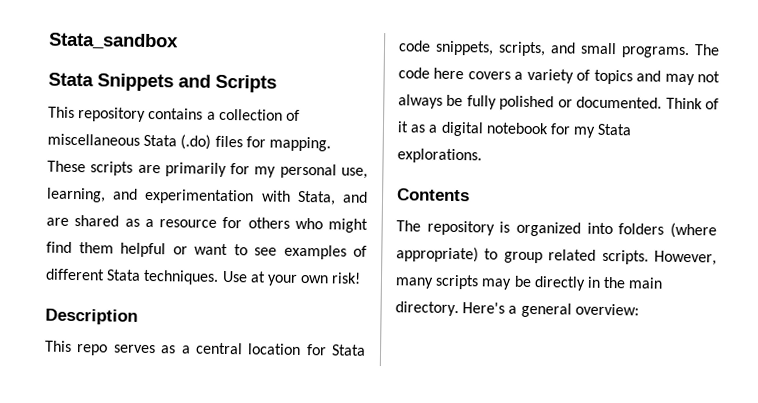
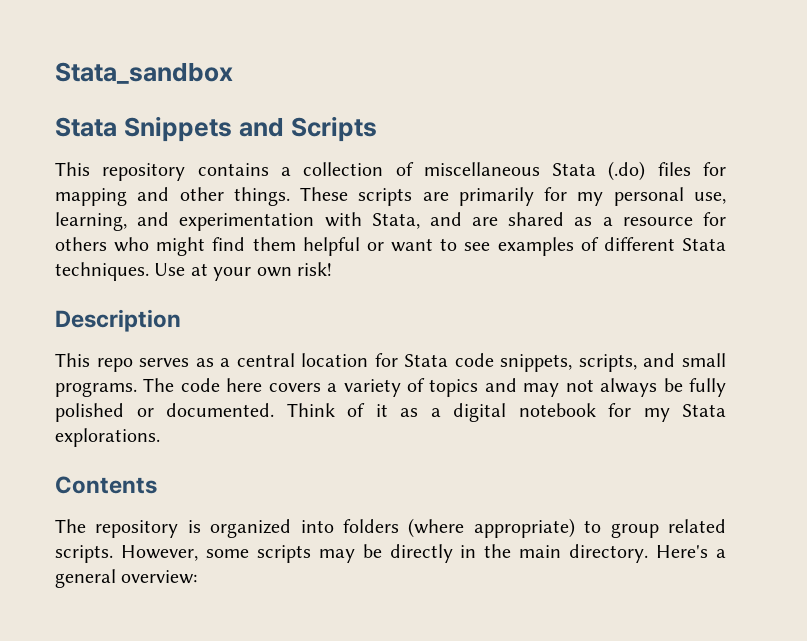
- This repository contains a collection of miscellaneous Stata (.do) files for mapping.
+ This repository contains a collection of miscellaneous Stata (.do) files for mapping and other things.
- However, many scripts may be directly in the main directory.
+ However, some scripts may be directly in the main directory.

